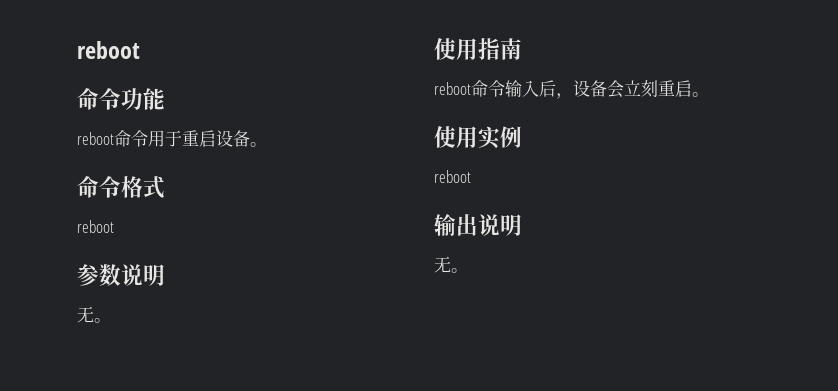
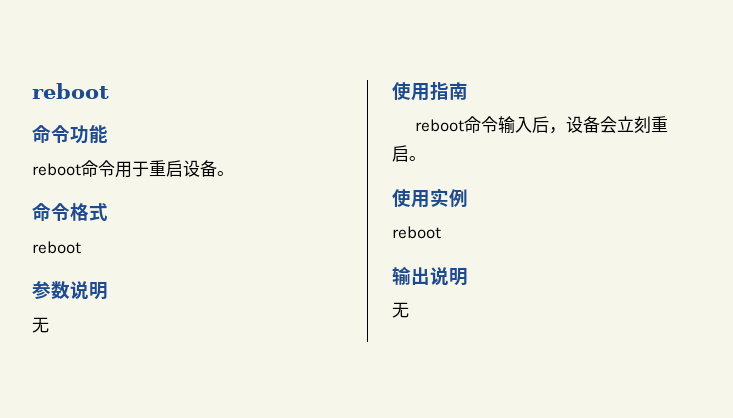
  参数说明
- 无。
+ 无
  输出说明
- 无。
+ 无

